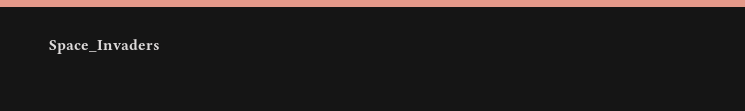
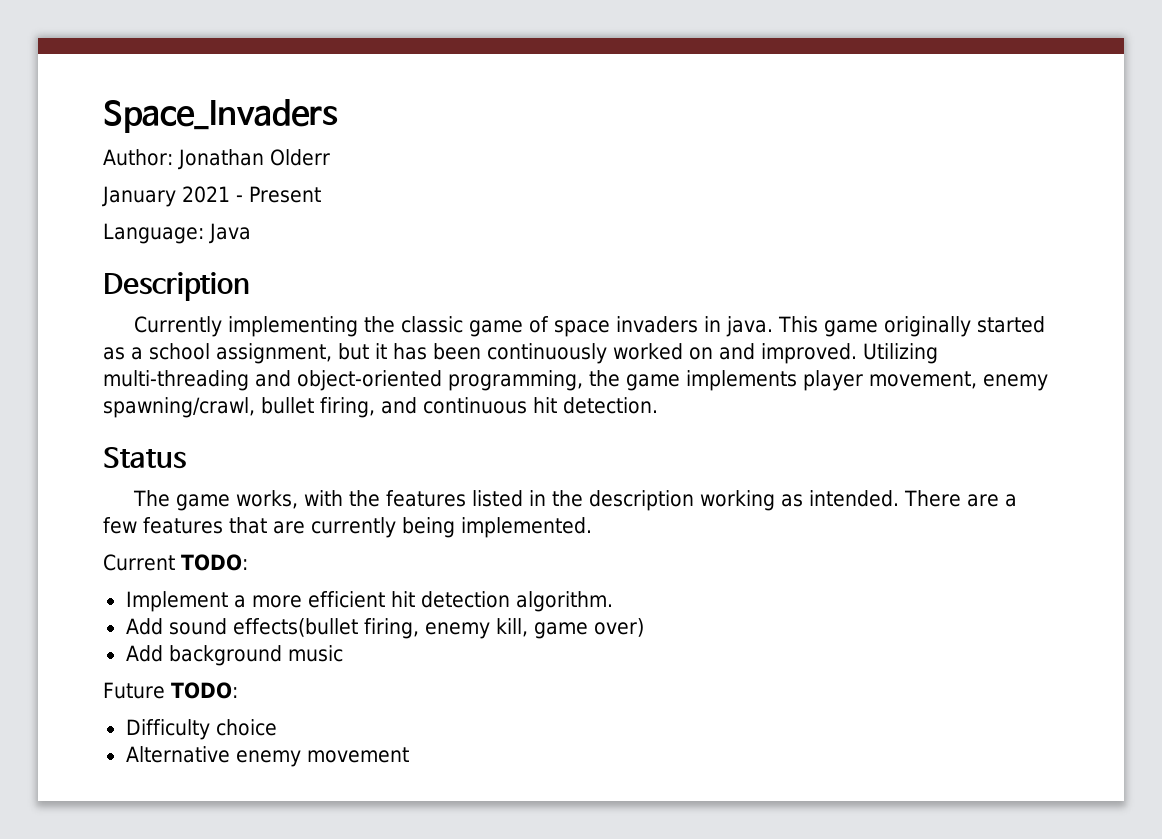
+ Author: Jonathan Olderr
+ January 2021 - Present
+ Language: Java
+ Description
+ Currently implementing the classic game of space invaders in java. This game originally started as a school assignment, but it has been continuously worked on and improved. Utilizing multi-threading and object-oriented programming, the game implements player movement, enemy spawning/crawl, bullet firing, and continuous hit detection.
+ Status
+ The game works, with the features listed in the description working as intended. There are a few features that are currently being implemented.
+ Current TODO:
+ Implement a more efficient hit detection algorithm.
+ Add sound effects(bullet firing, enemy kill, game over)
+ Add background music
+ Future TODO:
+ Difficulty choice
+ Alternative enemy movement

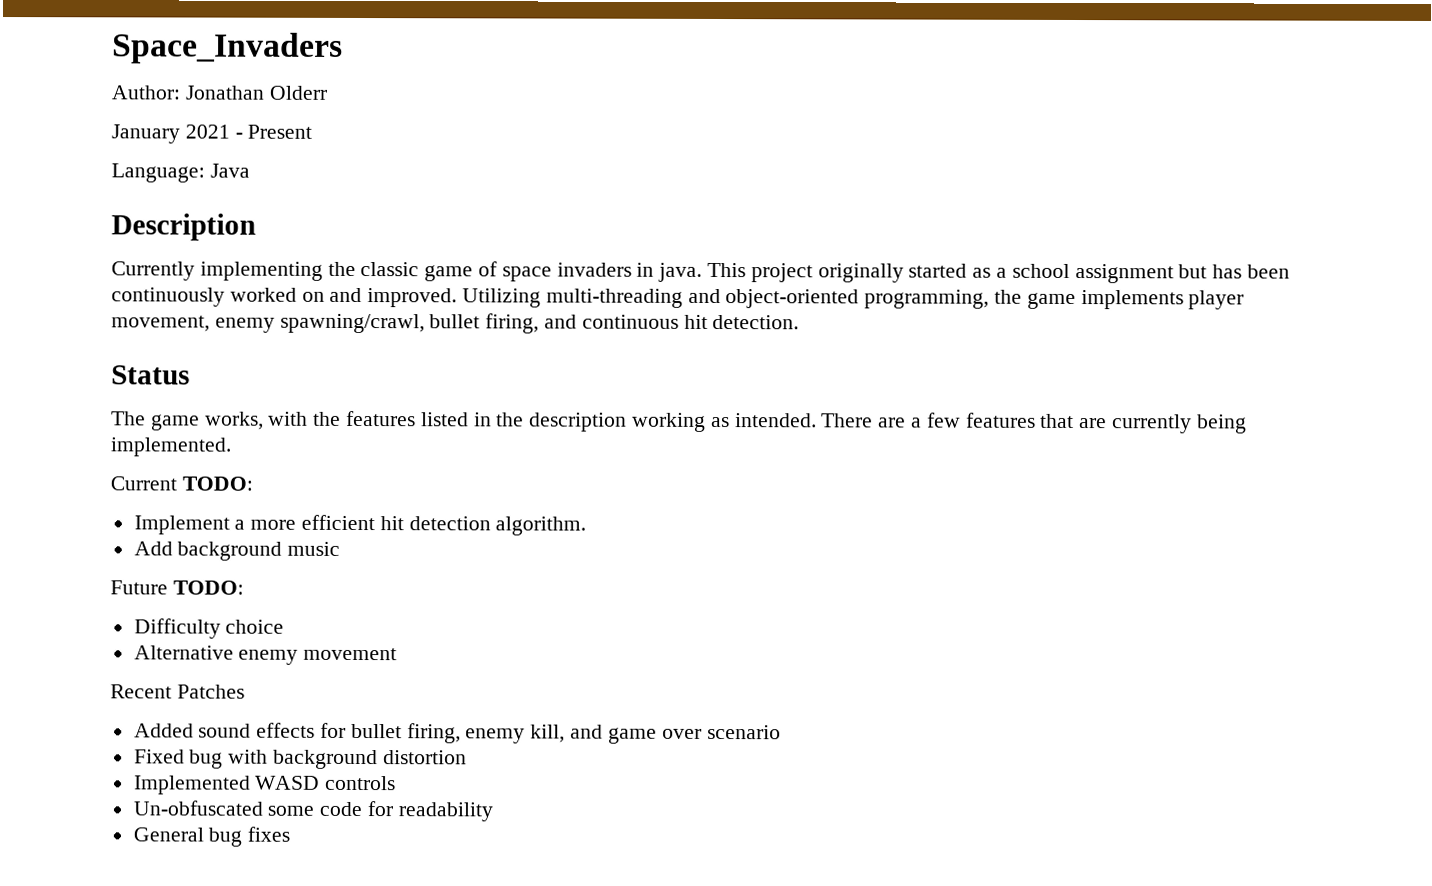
- This game originally started as a school assignment, but it has been continuously worked on and improved.
+ This project originally started as a school assignment but has been continuously worked on and improved.
- Add sound effects(bullet firing, enemy kill, game over)
+ Recent Patches
+ Added sound effects for bullet firing, enemy kill, and game over scenario
+ Fixed bug with background distortion
+ Implemented WASD controls
+ Un-obfuscated some code for readability
+ General bug fixes

